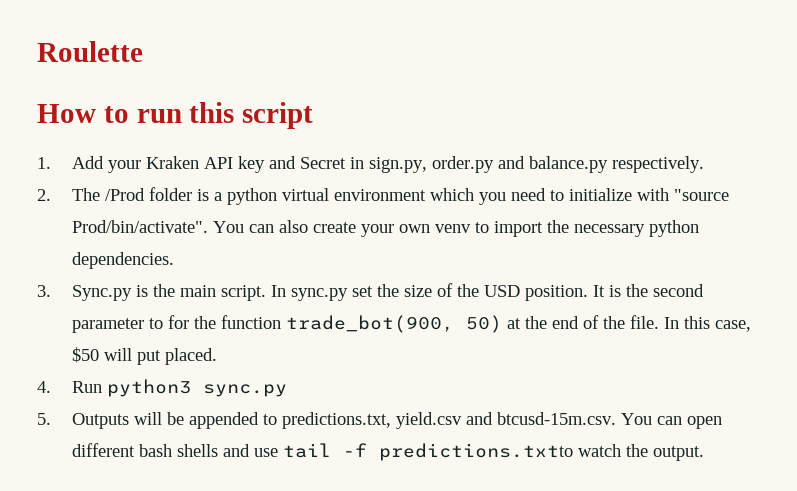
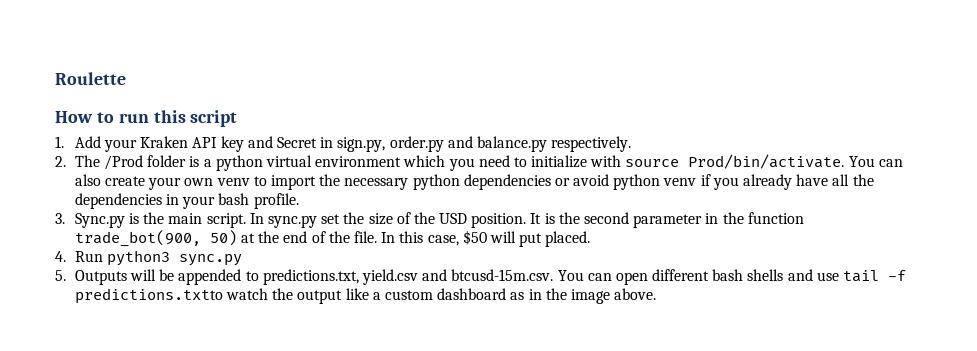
- 2. The /Prod folder is a python virtual environment which you need to initialize with "source Prod/bin/activate".
+ 2. The /Prod folder is a python virtual environment which you need to initialize with source Prod/bin/activate.
- You can also create your own venv to import the necessary python dependencies.
+ You can also create your own venv to import the necessary python dependencies or avoid python venv if you already have all the dependencies in your bash profile.
- It is the second parameter to for the function trade_bot(900, 50) at the end of the file.
+ It is the second parameter in the function trade_bot(900, 50) at the end of the file.
- 5. Outputs will be appended to predictions.txt, yield.csv and btcusd-15m.csv. You can open different bash shells and use tail -f predictions.txtto watch the output.
+ 5. Outputs will be appended to predictions.txt, yield.csv and btcusd-15m.csv. You can open different bash shells and use tail -f predictions.txtto watch the output like a custom dashboard as in the image above.

